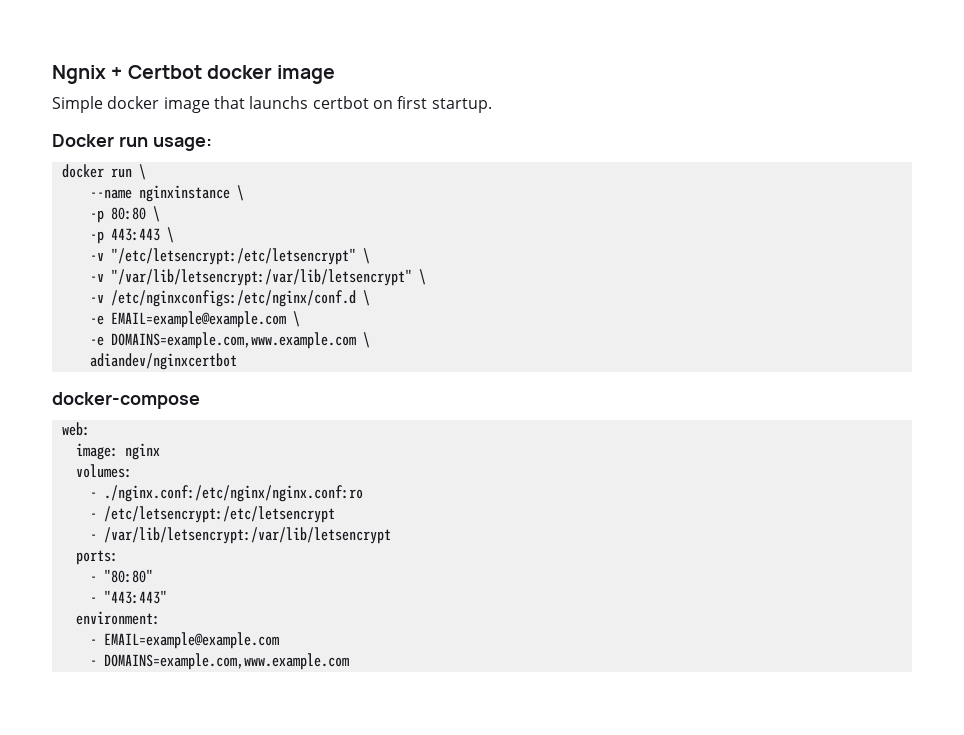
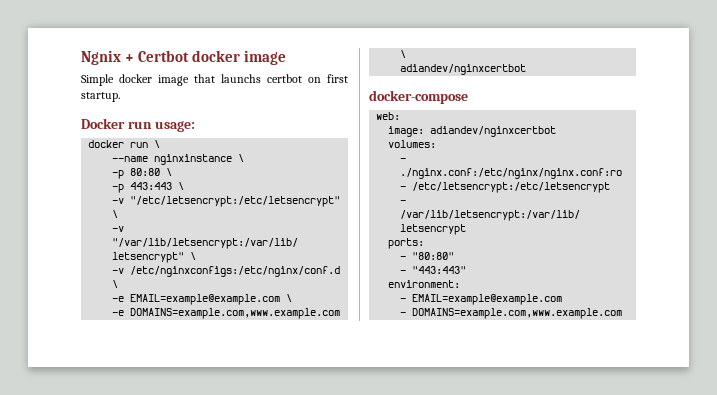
- image: nginx
+ image: adiandev/nginxcertbot

